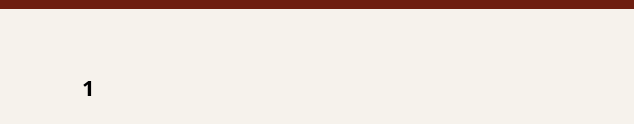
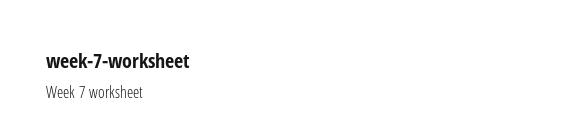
- 1
+ week-7-worksheet
+ Week 7 worksheet

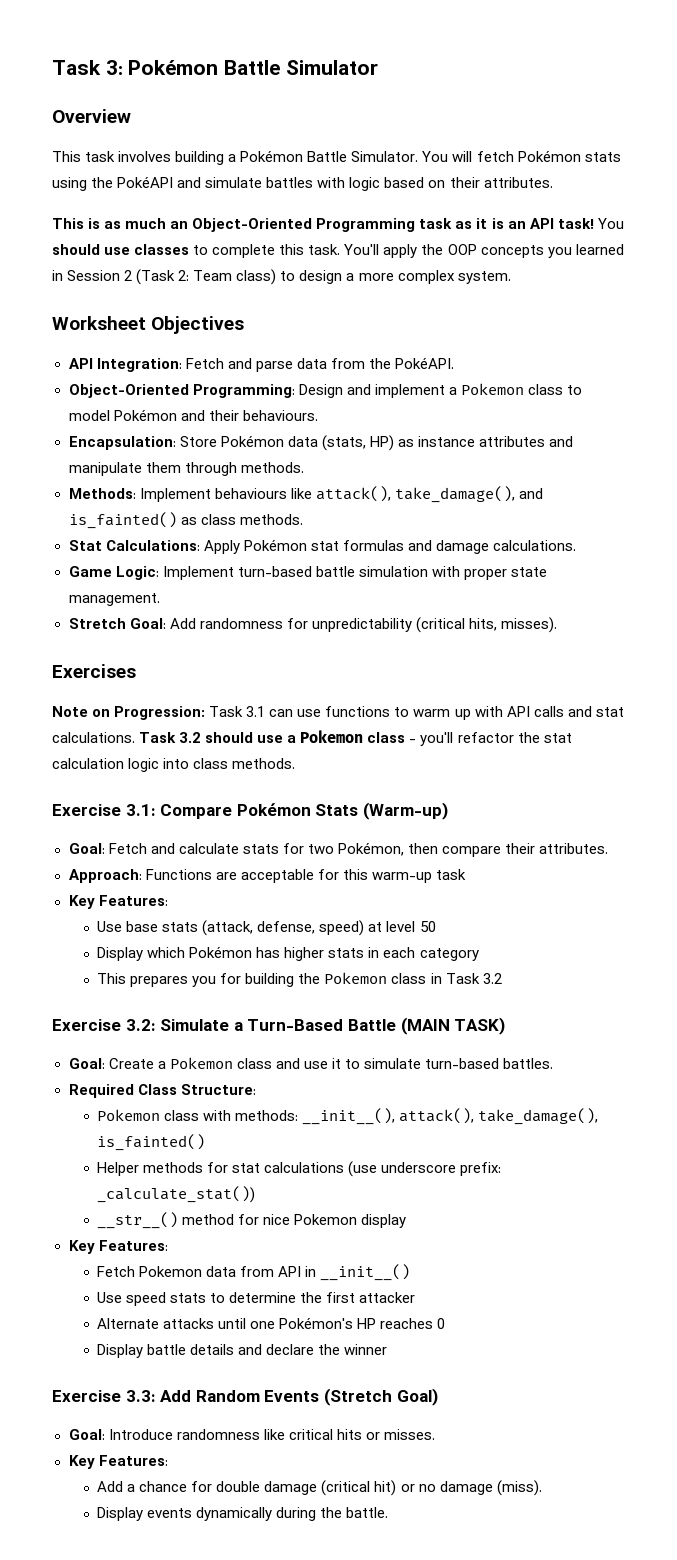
- week-7-worksheet
- Week 7 worksheet
+ Task 3: Pokémon Battle Simulator
+ Overview
+ This task involves building a Pokémon Battle Simulator. You will fetch Pokémon stats using the PokéAPI and simulate battles with logic based on their attributes.
+ This is as much an Object-Oriented Programming task as it is an API task! You should use classes to complete this task. You'll apply the OOP concepts you learned in Session 2 (Task 2: Team class) to design a more complex system.
+ Worksheet Objectives
+ API Integration: Fetch and parse data from the PokéAPI.
+ Object-Oriented Programming: Design and implement a Pokemon class to model Pokémon and their behaviours.
+ Encapsulation: Store Pokémon data (stats, HP) as instance attributes and manipulate them through methods.
+ Methods: Implement behaviours like attack(), take_damage(), and is_fainted() as class methods.
+ Stat Calculations: Apply Pokémon stat formulas and damage calculations.
+ Game Logic: Implement turn-based battle simulation with proper state management.
+ Stretch Goal: Add randomness for unpredictability (critical hits, misses).
+ Exercises
+ Note on Progression: Task 3.1 can use functions to warm up with API calls and stat calculations. Task 3.2 should use a Pokemon class - you'll refactor the stat calculation logic into class methods.
+ Exercise 3.1: Compare Pokémon Stats (Warm-up)
+ Goal: Fetch and calculate stats for two Pokémon, then compare their attributes.
+ Approach: Functions are acceptable for this warm-up task
+ Key Features:
+ Use base stats (attack, defense, speed) at level 50
+ Display which Pokémon has higher stats in each category
+ This prepares you for building the Pokemon class in Task 3.2
+ Exercise 3.2: Simulate a Turn-Based Battle (MAIN TASK)
+ Goal: Create a Pokemon class and use it to simulate turn-based battles.
+ Required Class Structure:
+ Pokemon class with methods: __init__(), attack(), take_damage(), is_fainted()
+ Helper methods for stat calculations (use underscore prefix: _calculate_stat())
+ __str__() method for nice Pokemon display
+ Key Features:
+ Fetch Pokemon data from API in __init__()
+ Use speed stats to determine the first attacker
+ Alternate attacks until one Pokémon's HP reaches 0
+ Display battle details and declare the winner
+ Exercise 3.3: Add Random Events (Stretch Goal)
+ Goal: Introduce randomness like critical hits or misses.
+ Key Features:
+ Add a chance for double damage (critical hit) or no damage (miss).
+ Display events dynamically during the battle.

